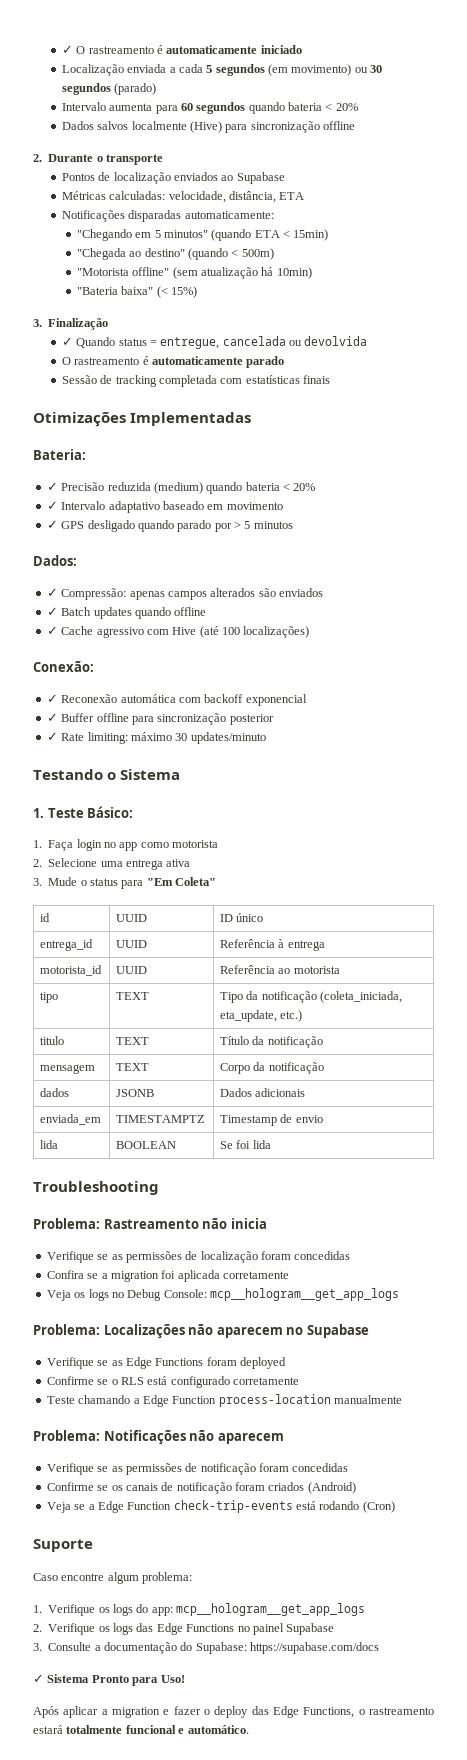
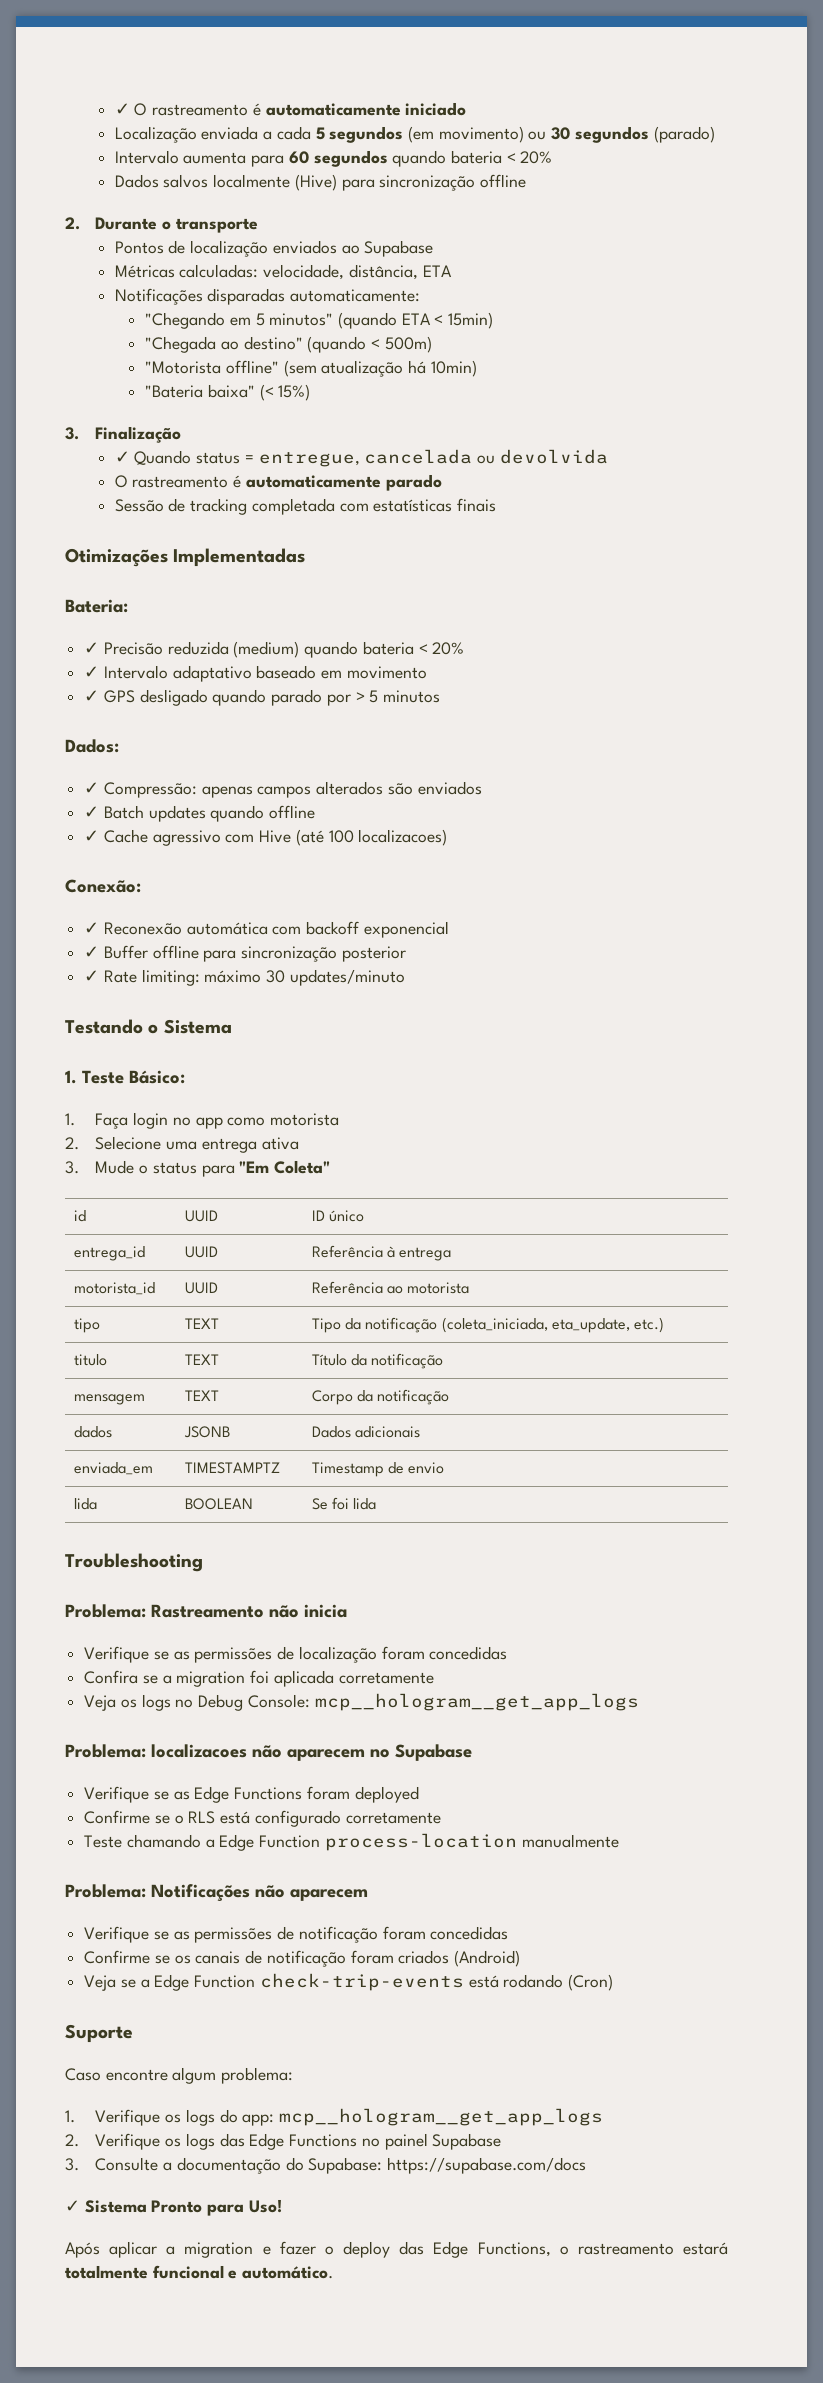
- ✓ Cache agressivo com Hive (até 100 localizações)
+ ✓ Cache agressivo com Hive (até 100 localizacoes)
- Problema: Localizações não aparecem no Supabase
+ Problema: localizacoes não aparecem no Supabase

